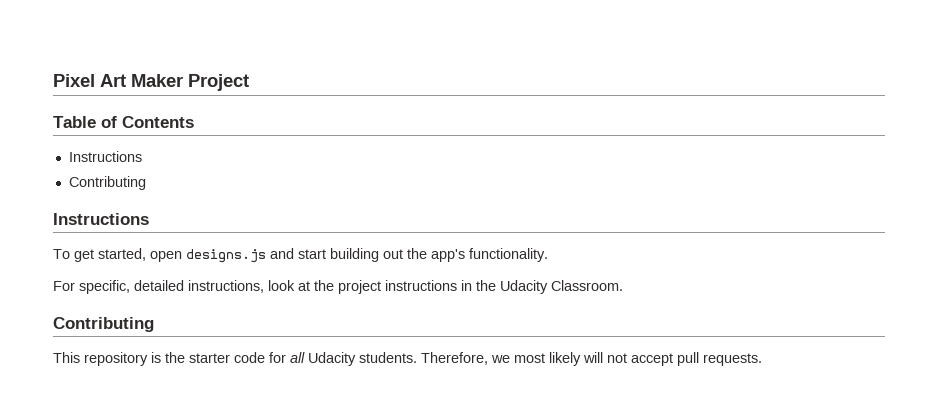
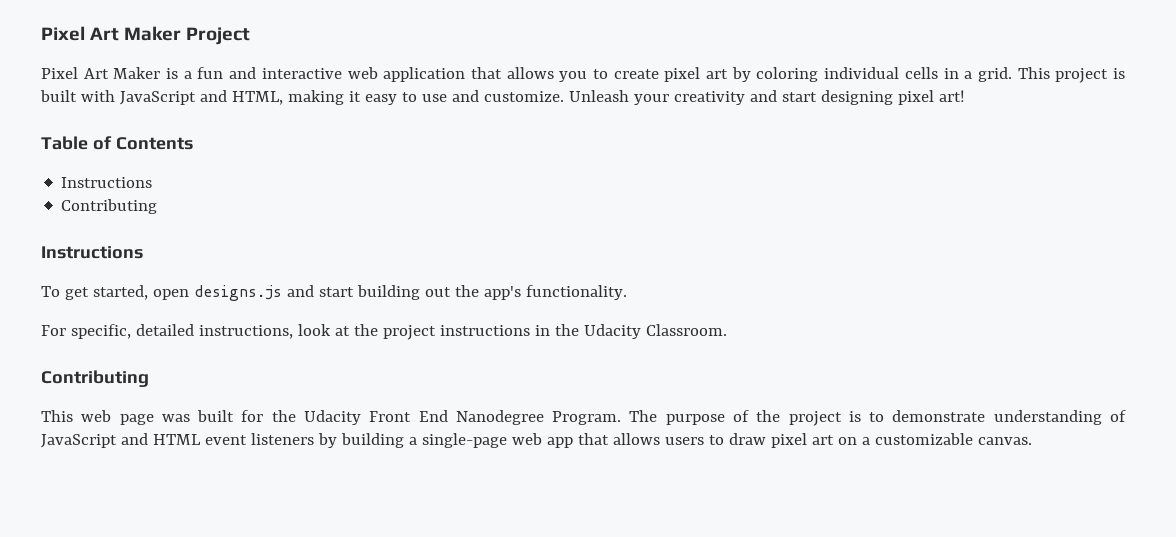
+ Pixel Art Maker is a fun and interactive web application that allows you to create pixel art by coloring individual cells in a grid. This project is built with JavaScript and HTML, making it easy to use and customize. Unleash your creativity and start designing pixel art!
- This repository is the starter code for all Udacity students. Therefore, we most likely will not accept pull requests.
+ This web page was built for the Udacity Front End Nanodegree Program. The purpose of the project is to demonstrate understanding of JavaScript and HTML event listeners by building a single-page web app that allows users to draw pixel art on a customizable canvas.

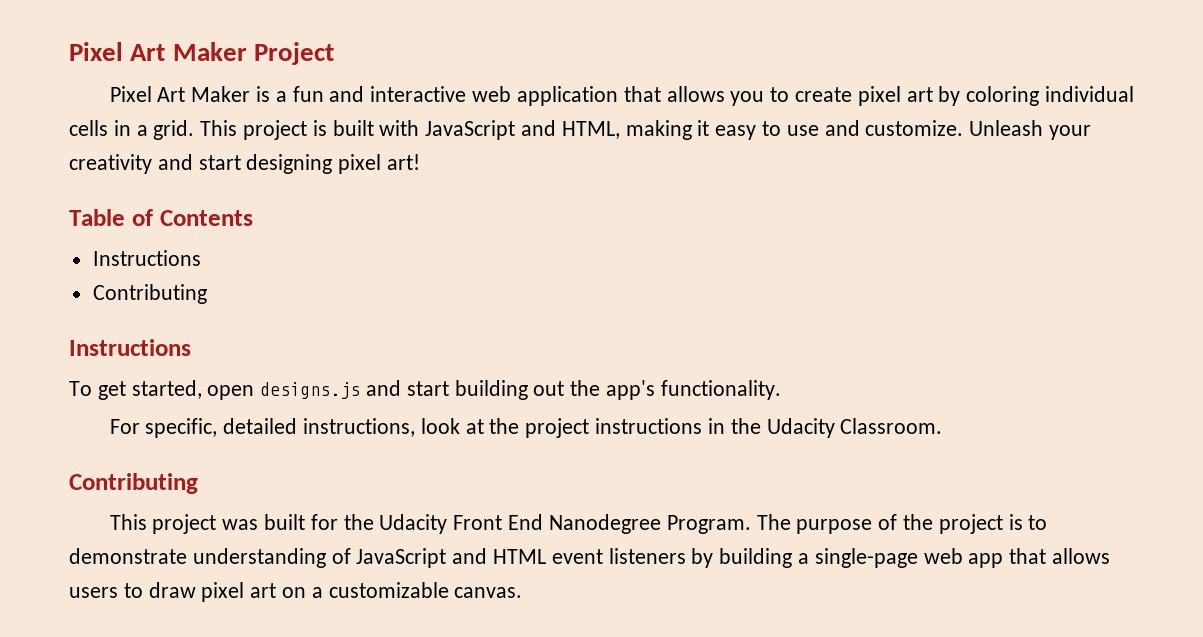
- This web page was built for the Udacity Front End Nanodegree Program.
+ This project was built for the Udacity Front End Nanodegree Program.

